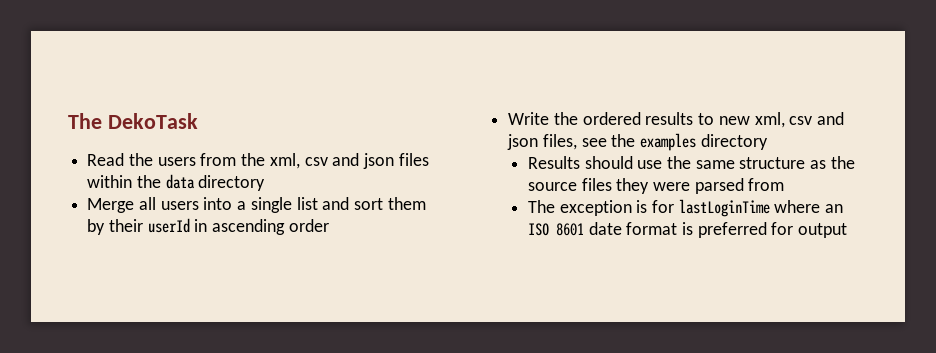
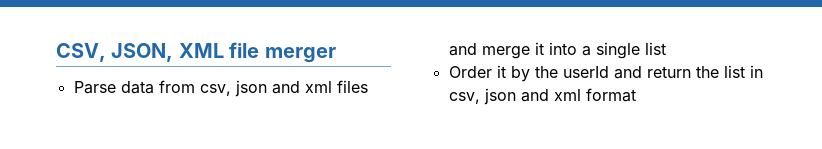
- The DekoTask
- Read the users from the xml, csv and json files within the data directory
- Merge all users into a single list and sort them by their userId in ascending order
- Write the ordered results to new xml, csv and json files, see the examples directory
- Results should use the same structure as the source files they were parsed from
- The exception is for lastLoginTime where an ISO 8601 date format is preferred for output
+ CSV, JSON, XML file merger
+ Parse data from csv, json and xml files and merge it into a single list
+ Order it by the userId and return the list in csv, json and xml format

